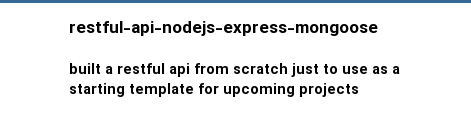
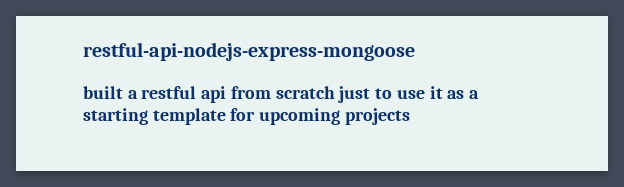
- built a restful api from scratch just to use as a starting template for upcoming projects
+ built a restful api from scratch just to use it as a starting template for upcoming projects

